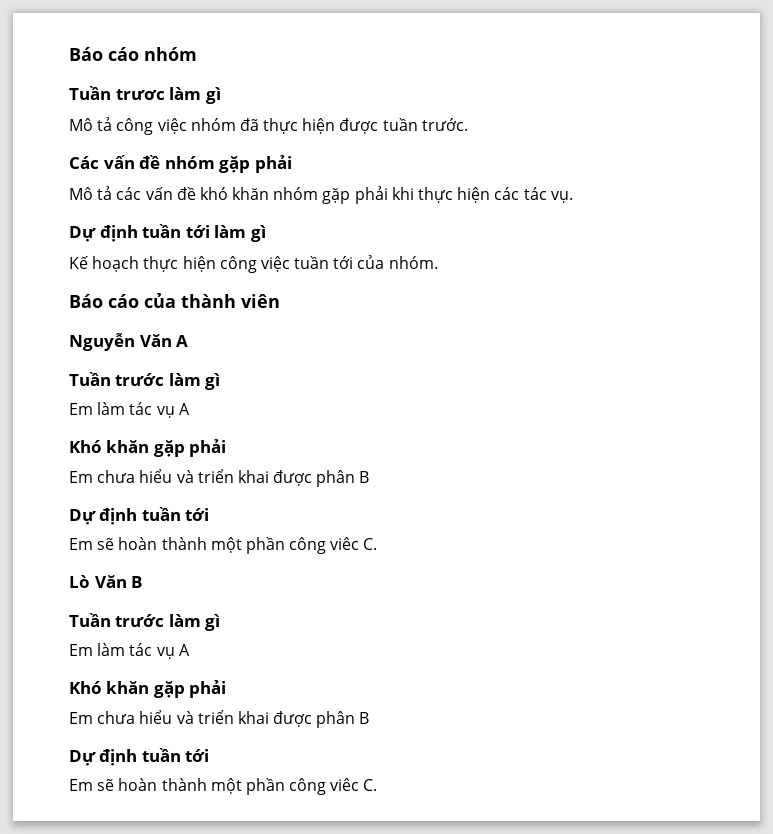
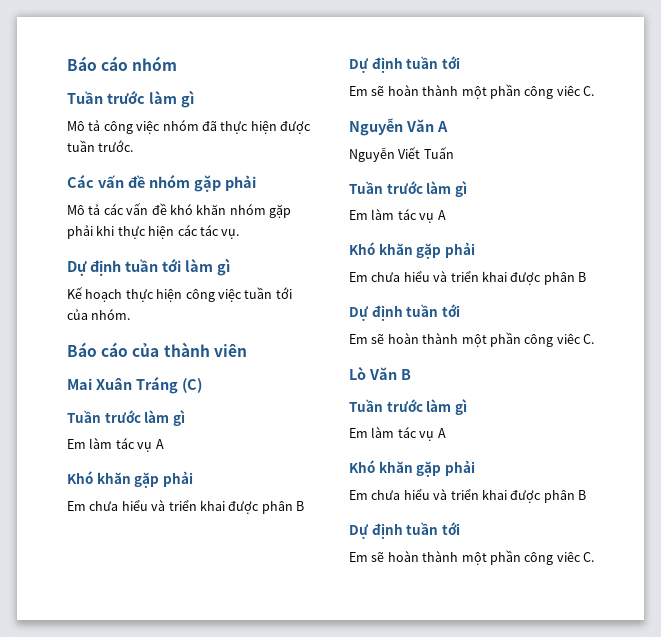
  Báo cáo nhóm
- Tuần trươc làm gì
+ Tuần trước làm gì
+ Mai Xuân Tráng (C)
+ Tuần trước làm gì
+ Em làm tác vụ A
+ Khó khăn gặp phải
+ Em chưa hiểu và triển khai được phân B
+ Dự định tuần tới
+ Em sẽ hoàn thành một phần công viêc C.
+ Nguyễn Viết Tuấn

